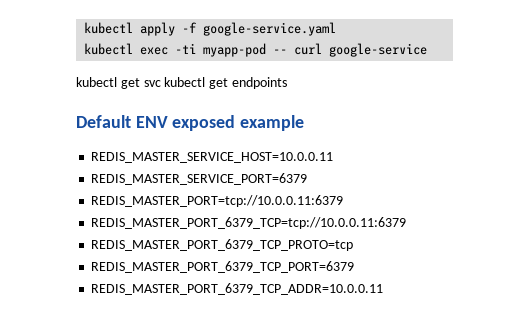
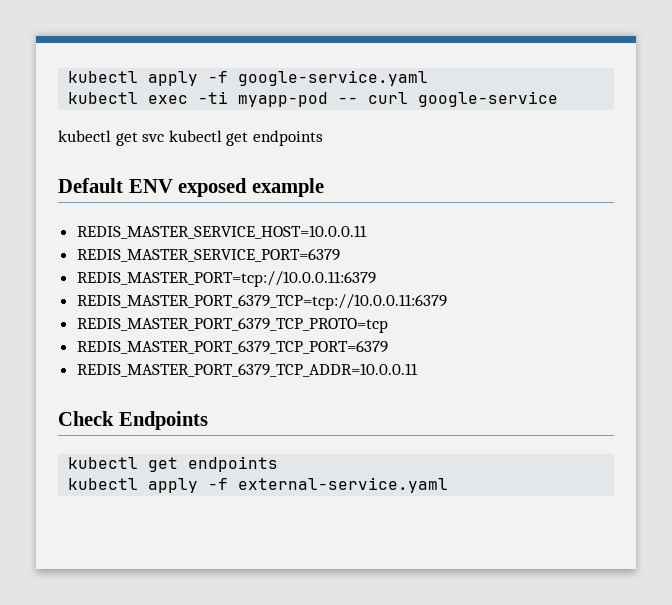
+ Check Endpoints
+ kubectl get endpoints
+ kubectl apply -f external-service.yaml

